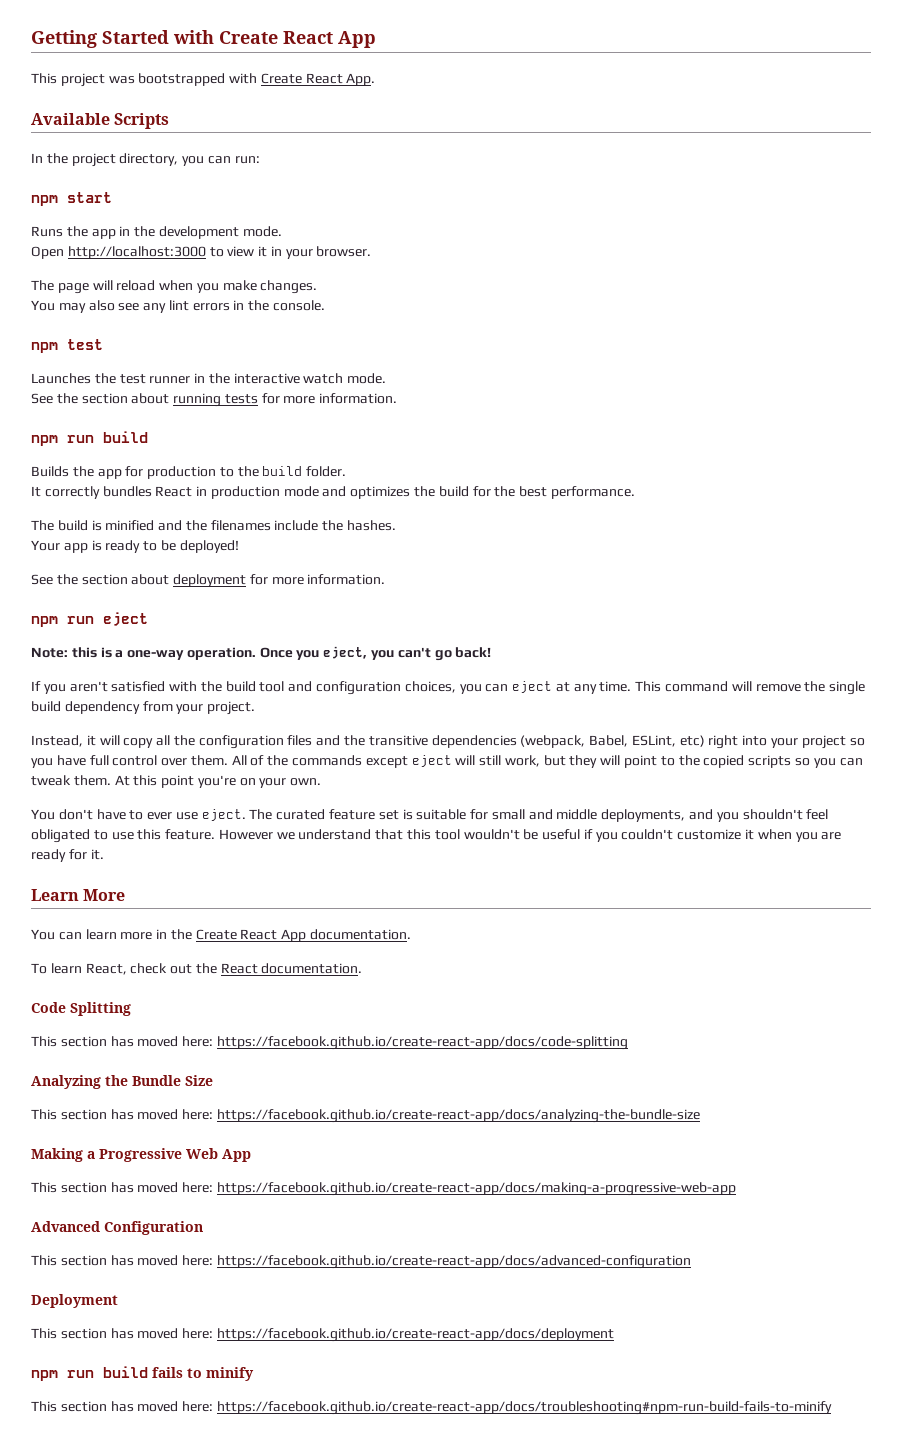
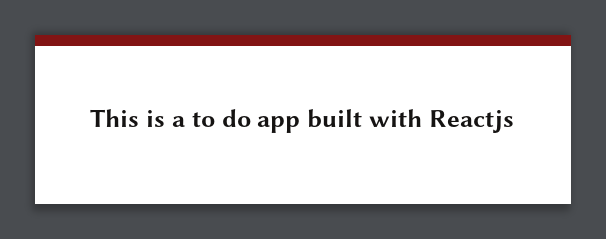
- Getting Started with Create React App
- This project was bootstrapped with Create React App.
- Available Scripts
- In the project directory, you can run:
- npm start
- Runs the app in the development mode.
- Open http://localhost:3000 to view it in your browser.
- The page will reload when you make changes.
- You may also see any lint errors in the console.
- npm test
- Launches the test runner in the interactive watch mode.
- See the section about running tests for more information.
- npm run build
- Builds the app for production to the build folder.
- It correctly bundles React in production mode and optimizes the build for the best performance.
- The build is minified and the filenames include the hashes.
- Your app is ready to be deployed!
- See the section about deployment for more information.
- npm run eject
- Note: this is a one-way operation. Once you eject, you can't go back!
- If you aren't satisfied with the build tool and configuration choices, you can eject at any time. This command will remove the single build dependency from your project.
- Instead, it will copy all the configuration files and the transitive dependencies (webpack, Babel, ESLint, etc) right into your project so you have full control over them. All of the commands except eject will still work, but they will point to the copied scripts so you can tweak them. At this point you're on your own.
- You don't have to ever use eject. The curated feature set is suitable for small and middle deployments, and you shouldn't feel obligated to use this feature. However we understand that this tool wouldn't be useful if you couldn't customize it when you are ready for it.
- Learn More
- You can learn more in the Create React App documentation.
- To learn React, check out the React documentation.
- Code Splitting
- This section has moved here: https://facebook.github.io/create-react-app/docs/code-splitting
- Analyzing the Bundle Size
- This section has moved here: https://facebook.github.io/create-react-app/docs/analyzing-the-bundle-size
- Making a Progressive Web App
- This section has moved here: https://facebook.github.io/create-react-app/docs/making-a-progressive-web-app
- Advanced Configuration
- This section has moved here: https://facebook.github.io/create-react-app/docs/advanced-configuration
- Deployment
- This section has moved here: https://facebook.github.io/create-react-app/docs/deployment
- npm run build fails to minify
- This section has moved here: https://facebook.github.io/create-react-app/docs/troubleshooting#npm-run-build-fails-to-minify
+ This is a to do app built with Reactjs

